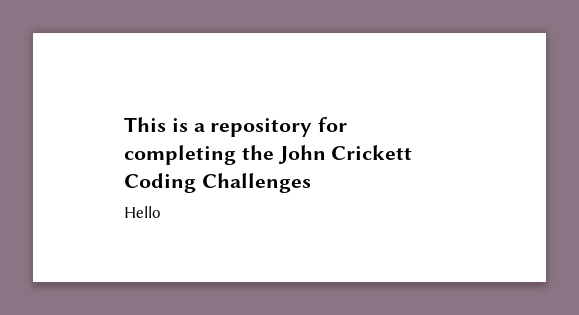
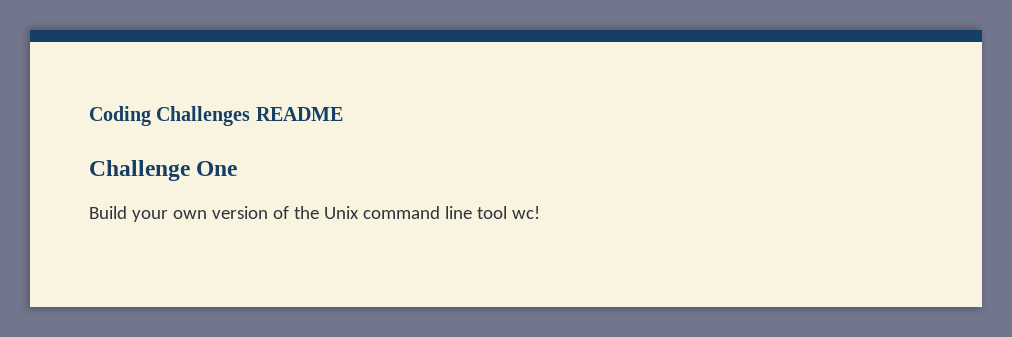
- This is a repository for completing the John Crickett Coding Challenges
- Hello
+ Coding Challenges README
+ Challenge One
+ Build your own version of the Unix command line tool wc!

